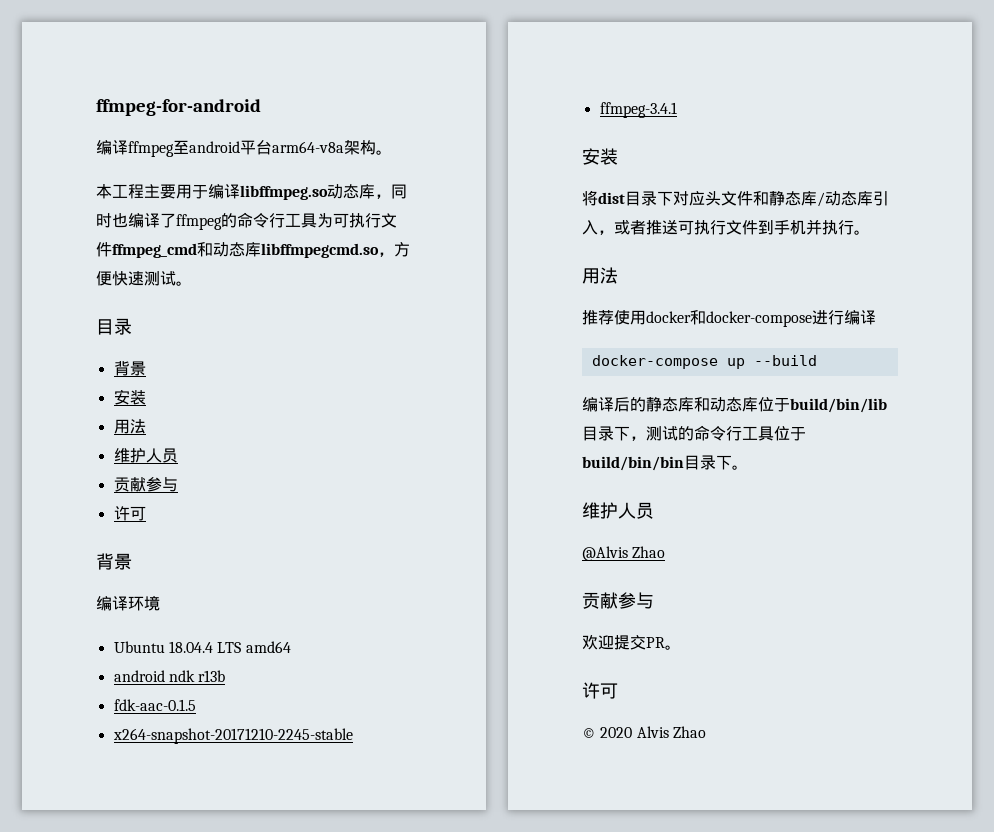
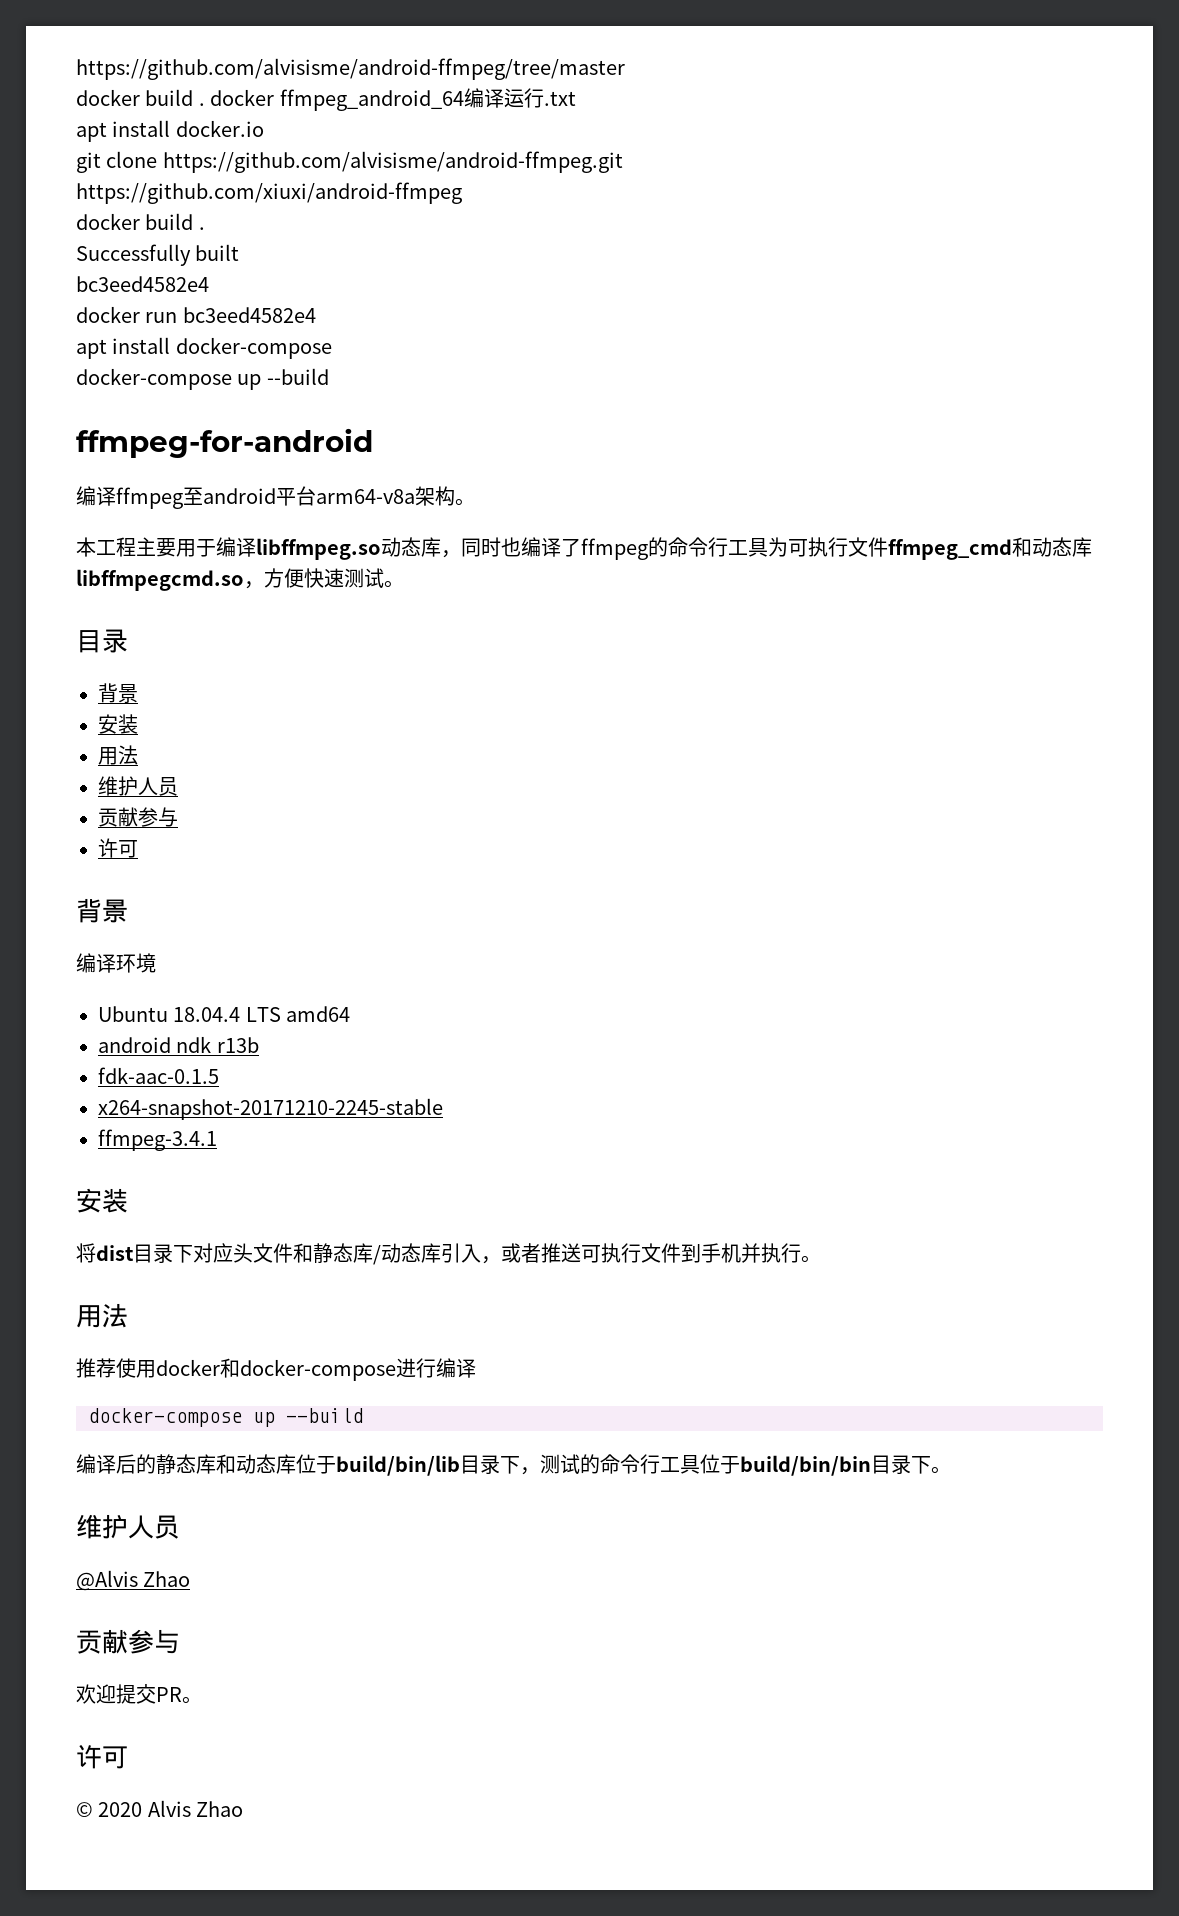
+ https://github.com/alvisisme/android-ffmpeg/tree/master
+ docker build . docker ffmpeg_android_64编译运行.txt
+ apt install docker.io
+ git clone https://github.com/alvisisme/android-ffmpeg.git
+ https://github.com/xiuxi/android-ffmpeg
+ docker build .
+ Successfully built
+ bc3eed4582e4
+ docker run bc3eed4582e4
+ apt install docker-compose
+ docker-compose up --build

